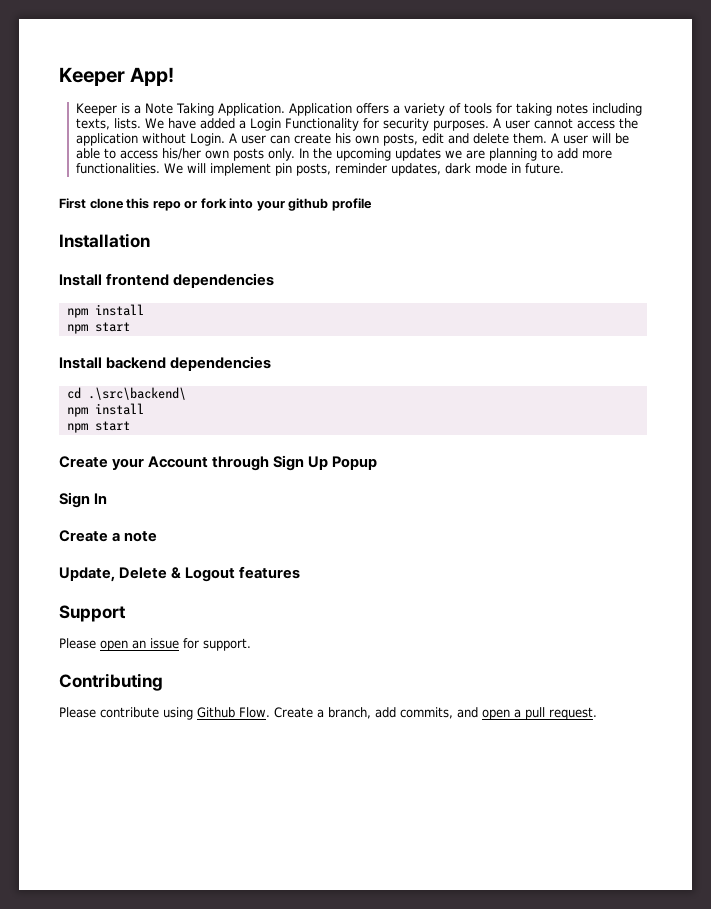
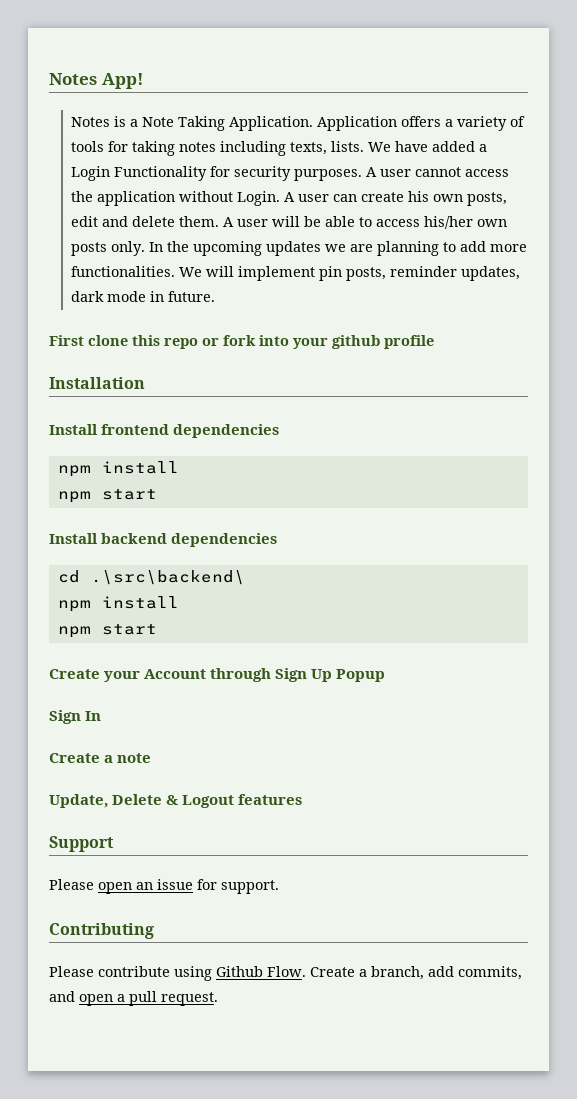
- Keeper App!
+ Notes App!
- Keeper is a Note Taking Application.
+ Notes is a Note Taking Application.

